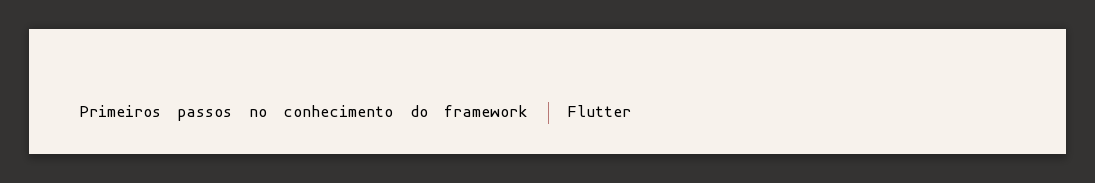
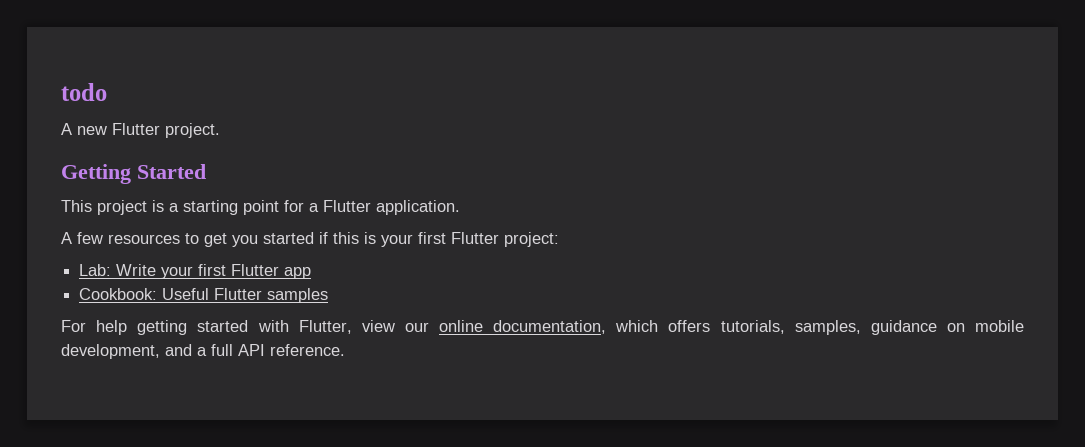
- Primeiros passos no conhecimento do framework Flutter
+ todo
+ A new Flutter project.
+ Getting Started
+ This project is a starting point for a Flutter application.
+ A few resources to get you started if this is your first Flutter project:
+ Lab: Write your first Flutter app
+ Cookbook: Useful Flutter samples
+ For help getting started with Flutter, view our online documentation, which offers tutorials, samples, guidance on mobile development, and a full API reference.

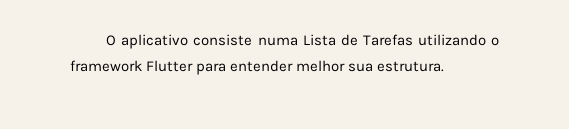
- todo
- A new Flutter project.
- Getting Started
- This project is a starting point for a Flutter application.
- A few resources to get you started if this is your first Flutter project:
- Lab: Write your first Flutter app
- Cookbook: Useful Flutter samples
- For help getting started with Flutter, view our online documentation, which offers tutorials, samples, guidance on mobile development, and a full API reference.
+ O aplicativo consiste numa Lista de Tarefas utilizando o framework Flutter para entender melhor sua estrutura.

